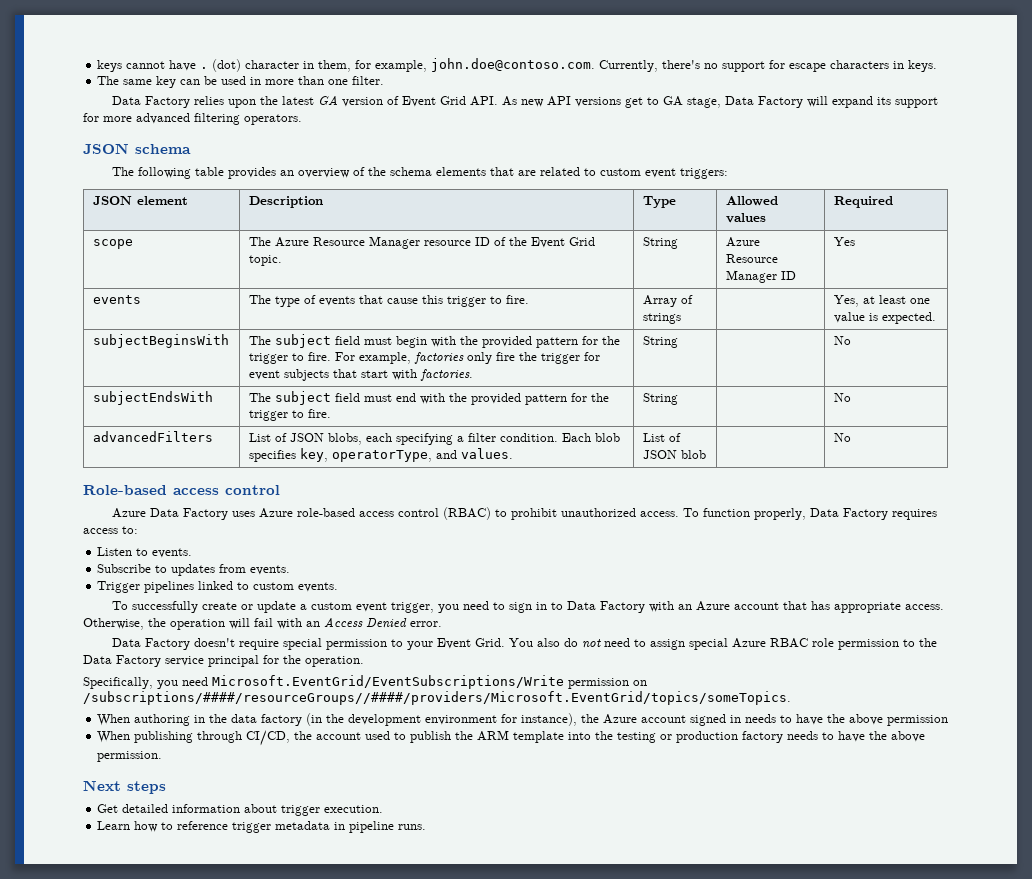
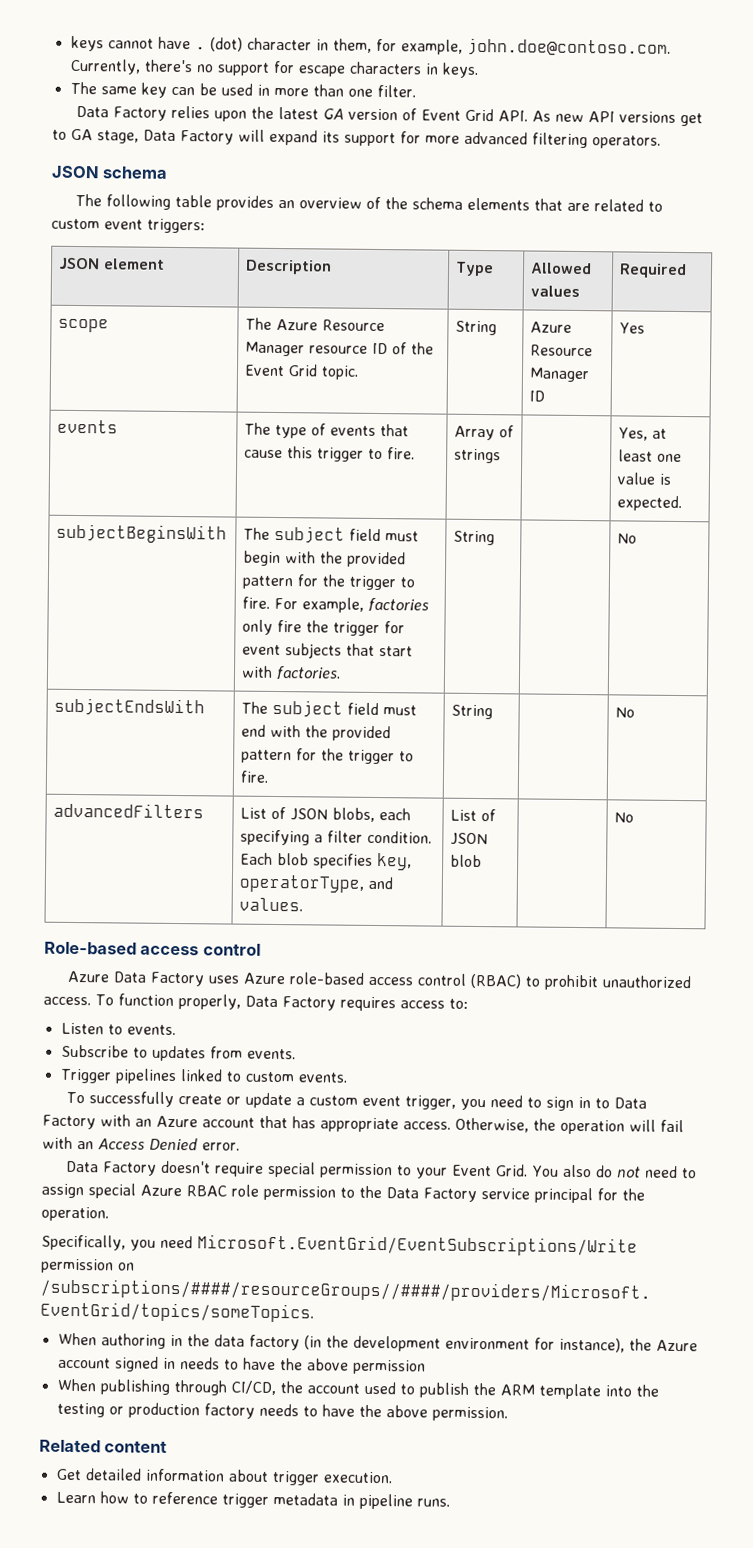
- Next steps
+ Related content

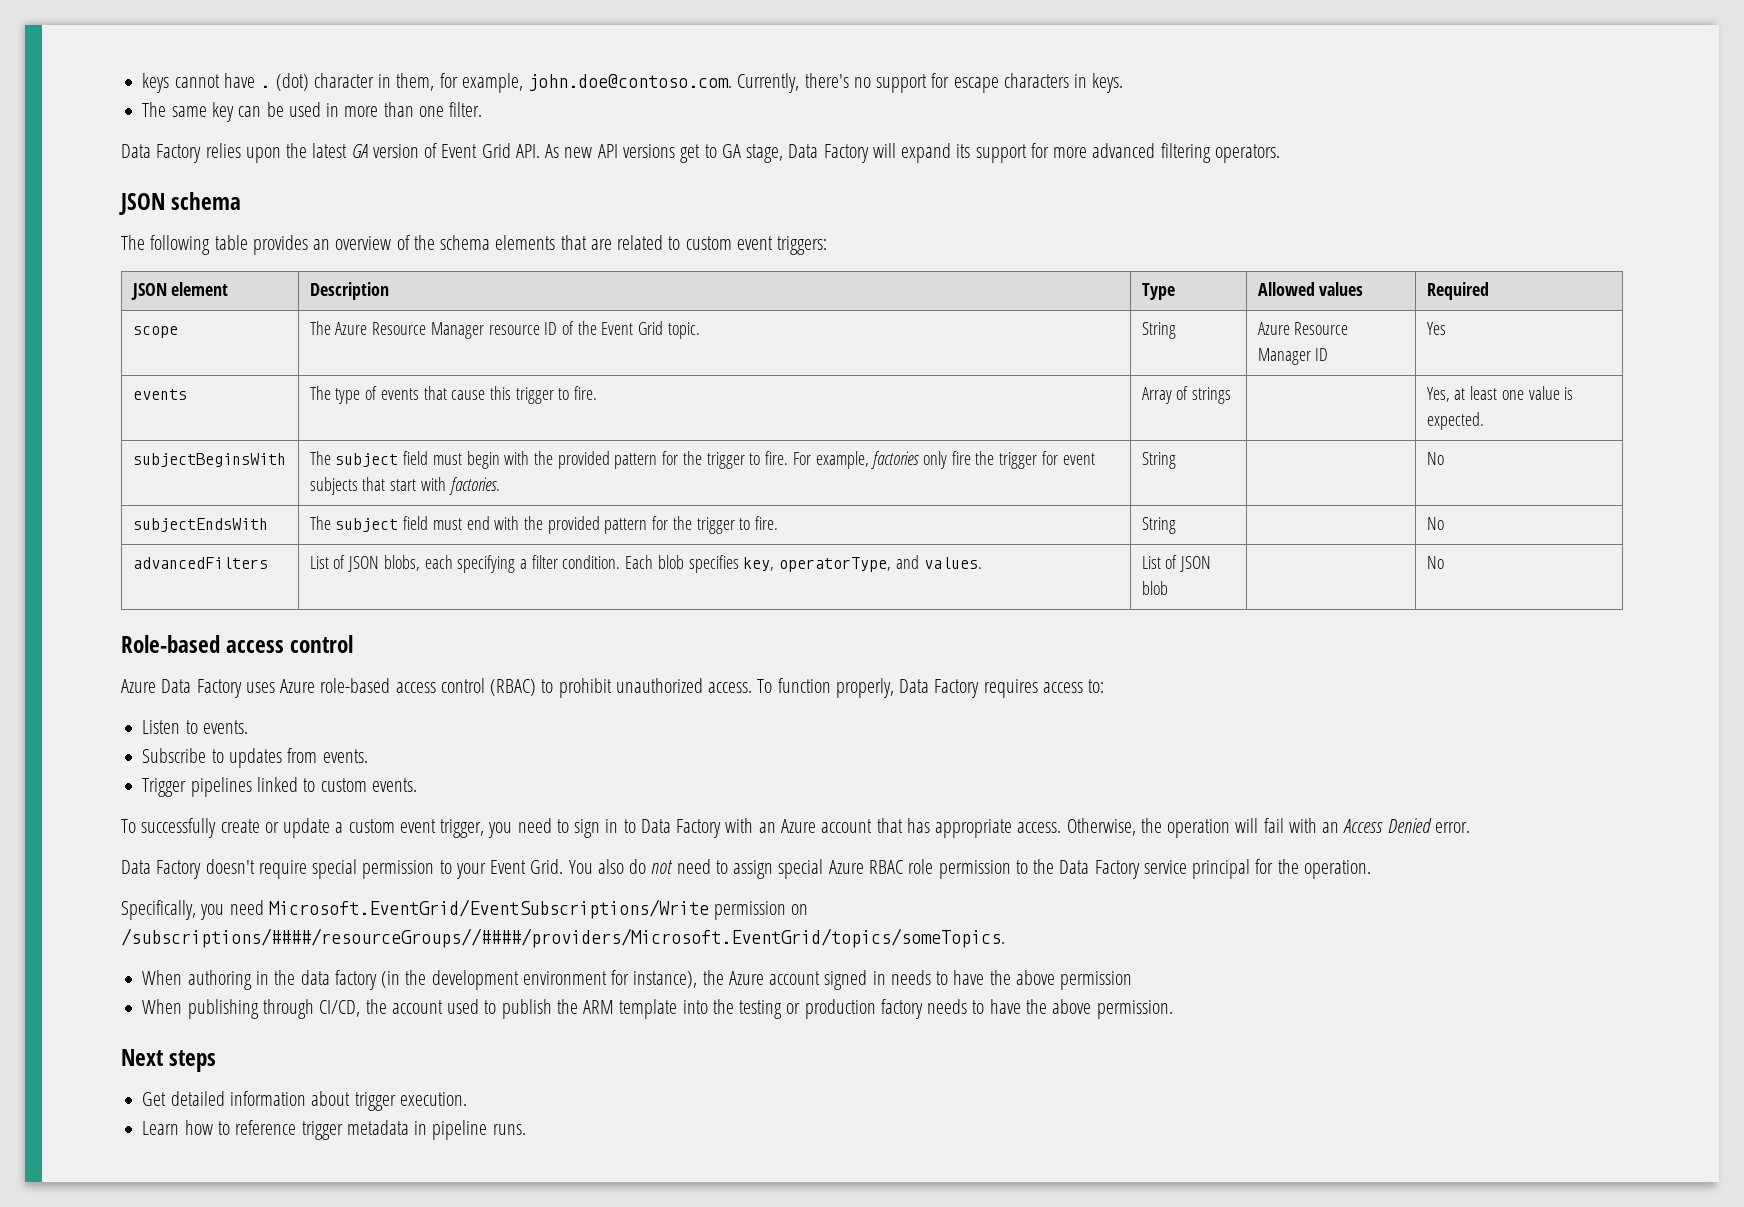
- Related content
+ Next steps

